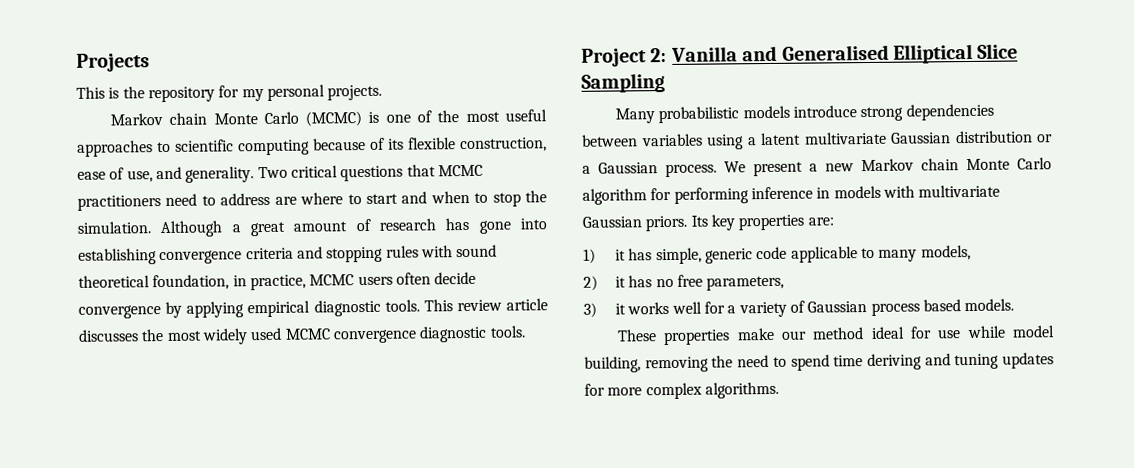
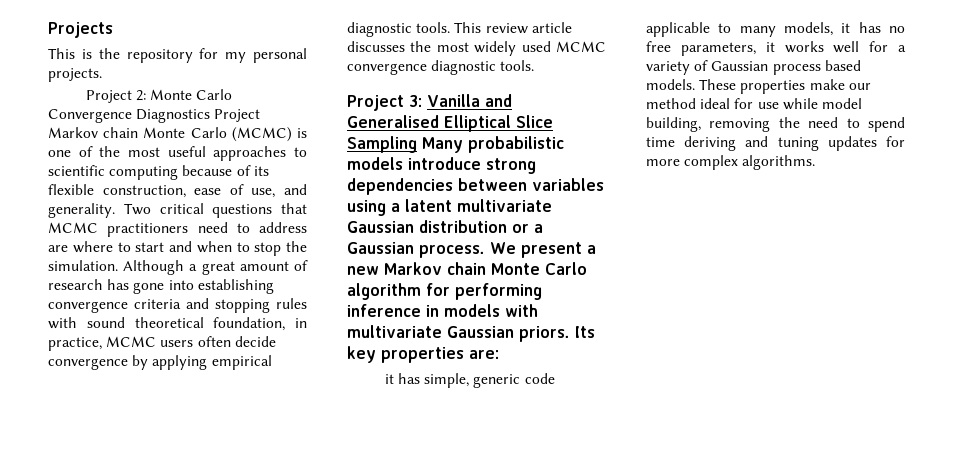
- Markov chain Monte Carlo (MCMC) is one of the most useful approaches to scientific computing because of its flexible construction, ease of use, and generality.
+ Project 2: Monte Carlo Convergence Diagnostics Project Markov chain Monte Carlo (MCMC) is one of the most useful approaches to scientific computing because of its flexible construction, ease of use, and generality.
- Project 2: Vanilla and Generalised Elliptical Slice Sampling
- Many probabilistic models introduce strong dependencies between variables using a latent multivariate Gaussian distribution or a Gaussian process.
+ Project 3: Vanilla and Generalised Elliptical Slice Sampling Many probabilistic models introduce strong dependencies between variables using a latent multivariate Gaussian distribution or a Gaussian process.
- 1) it has simple, generic code applicable to many models,
- 2) it has no free parameters,
- 3) it works well for a variety of Gaussian process based models.
- These properties make our method ideal for use while model building, removing the need to spend time deriving and tuning updates for more complex algorithms.
+ it has simple, generic code applicable to many models, it has no free parameters, it works well for a variety of Gaussian process based models. These properties make our method ideal for use while model building, removing the need to spend time deriving and tuning updates for more complex algorithms.

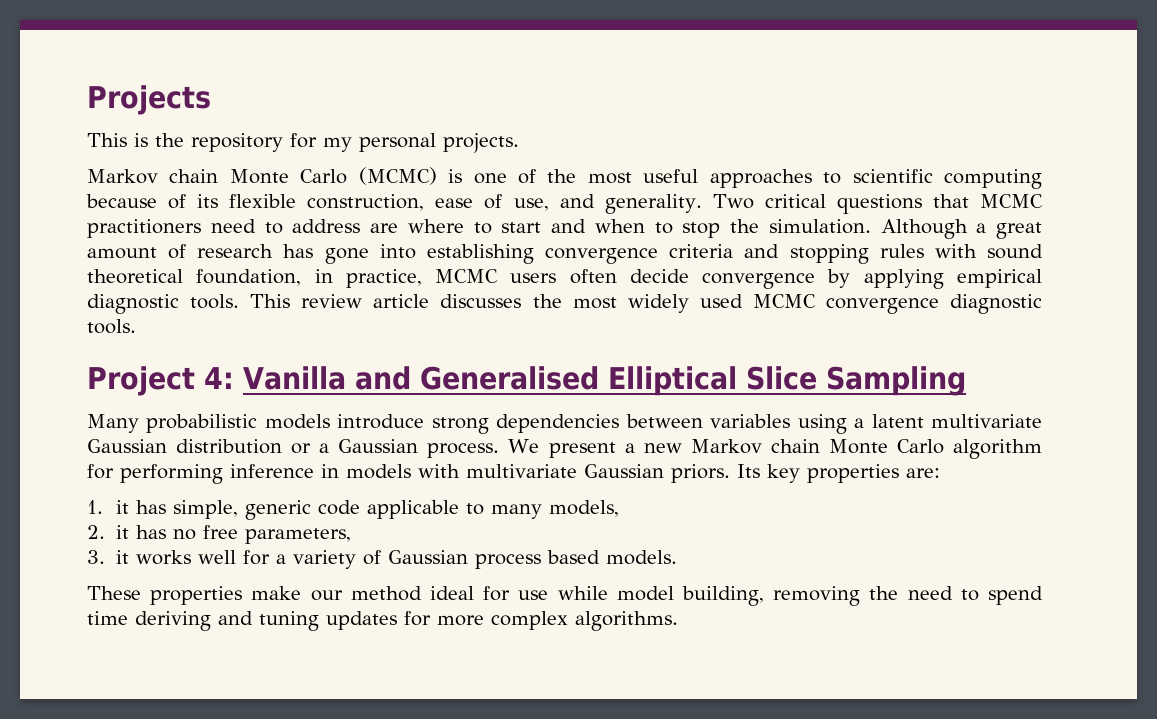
- Project 2: Monte Carlo Convergence Diagnostics Project Markov chain Monte Carlo (MCMC) is one of the most useful approaches to scientific computing because of its flexible construction, ease of use, and generality.
+ Markov chain Monte Carlo (MCMC) is one of the most useful approaches to scientific computing because of its flexible construction, ease of use, and generality.
- Project 3: Vanilla and Generalised Elliptical Slice Sampling Many probabilistic models introduce strong dependencies between variables using a latent multivariate Gaussian distribution or a Gaussian process.
+ Project 4: Vanilla and Generalised Elliptical Slice Sampling
+ Many probabilistic models introduce strong dependencies between variables using a latent multivariate Gaussian distribution or a Gaussian process.
- it has simple, generic code applicable to many models, it has no free parameters, it works well for a variety of Gaussian process based models. These properties make our method ideal for use while model building, removing the need to spend time deriving and tuning updates for more complex algorithms.
+ 1. it has simple, generic code applicable to many models,
+ 2. it has no free parameters,
+ 3. it works well for a variety of Gaussian process based models.
+ These properties make our method ideal for use while model building, removing the need to spend time deriving and tuning updates for more complex algorithms.

